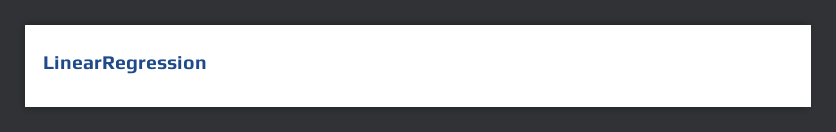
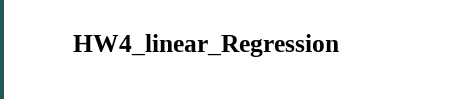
- LinearRegression
+ HW4_linear_Regression

